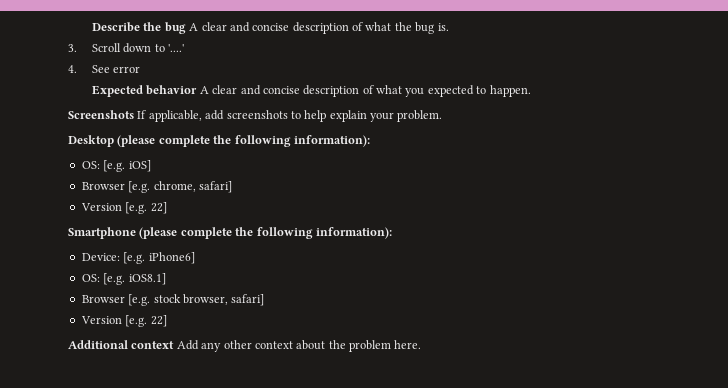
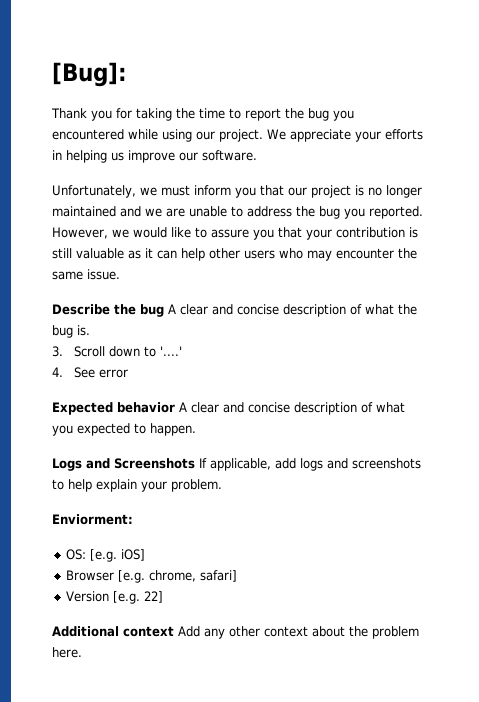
+ [Bug]:
+ Thank you for taking the time to report the bug you encountered while using our project. We appreciate your efforts in helping us improve our software.
+ Unfortunately, we must inform you that our project is no longer maintained and we are unable to address the bug you reported. However, we would like to assure you that your contribution is still valuable as it can help other users who may encounter the same issue.
- Screenshots If applicable, add screenshots to help explain your problem.
+ Logs and Screenshots If applicable, add logs and screenshots to help explain your problem.
- Desktop (please complete the following information):
+ Enviorment:
- Smartphone (please complete the following information):
- Device: [e.g. iPhone6]
- OS: [e.g. iOS8.1]
- Browser [e.g. stock browser, safari]
- Version [e.g. 22]

